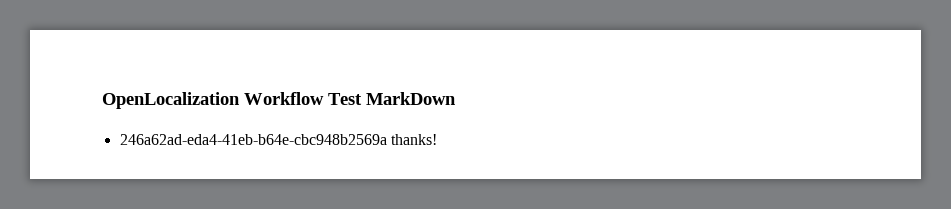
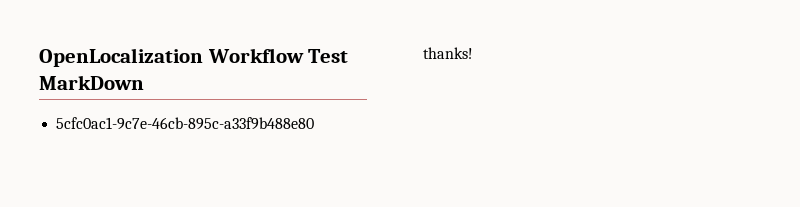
- 246a62ad-eda4-41eb-b64e-cbc948b2569a thanks!
+ 5cfc0ac1-9c7e-46cb-895c-a33f9b488e80 thanks!

